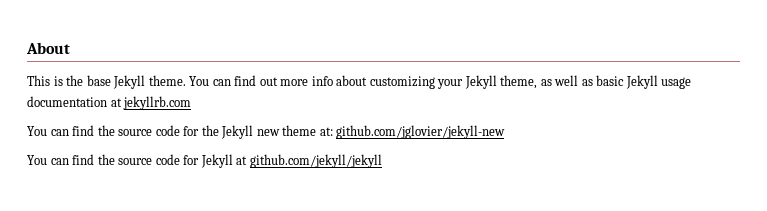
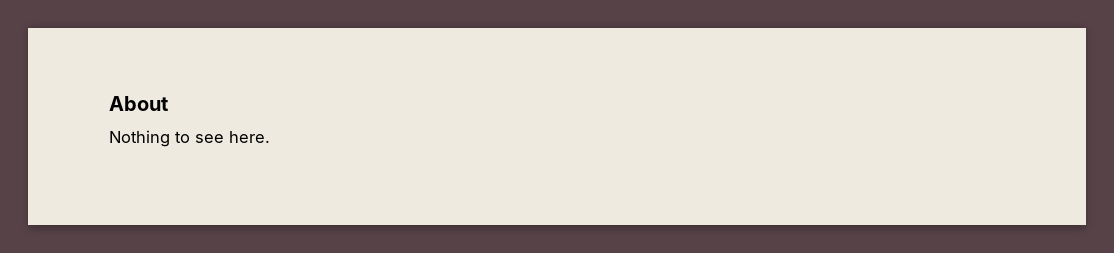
- This is the base Jekyll theme. You can find out more info about customizing your Jekyll theme, as well as basic Jekyll usage documentation at jekyllrb.com
- You can find the source code for the Jekyll new theme at: github.com/jglovier/jekyll-new
- You can find the source code for Jekyll at github.com/jekyll/jekyll
+ Nothing to see here.

